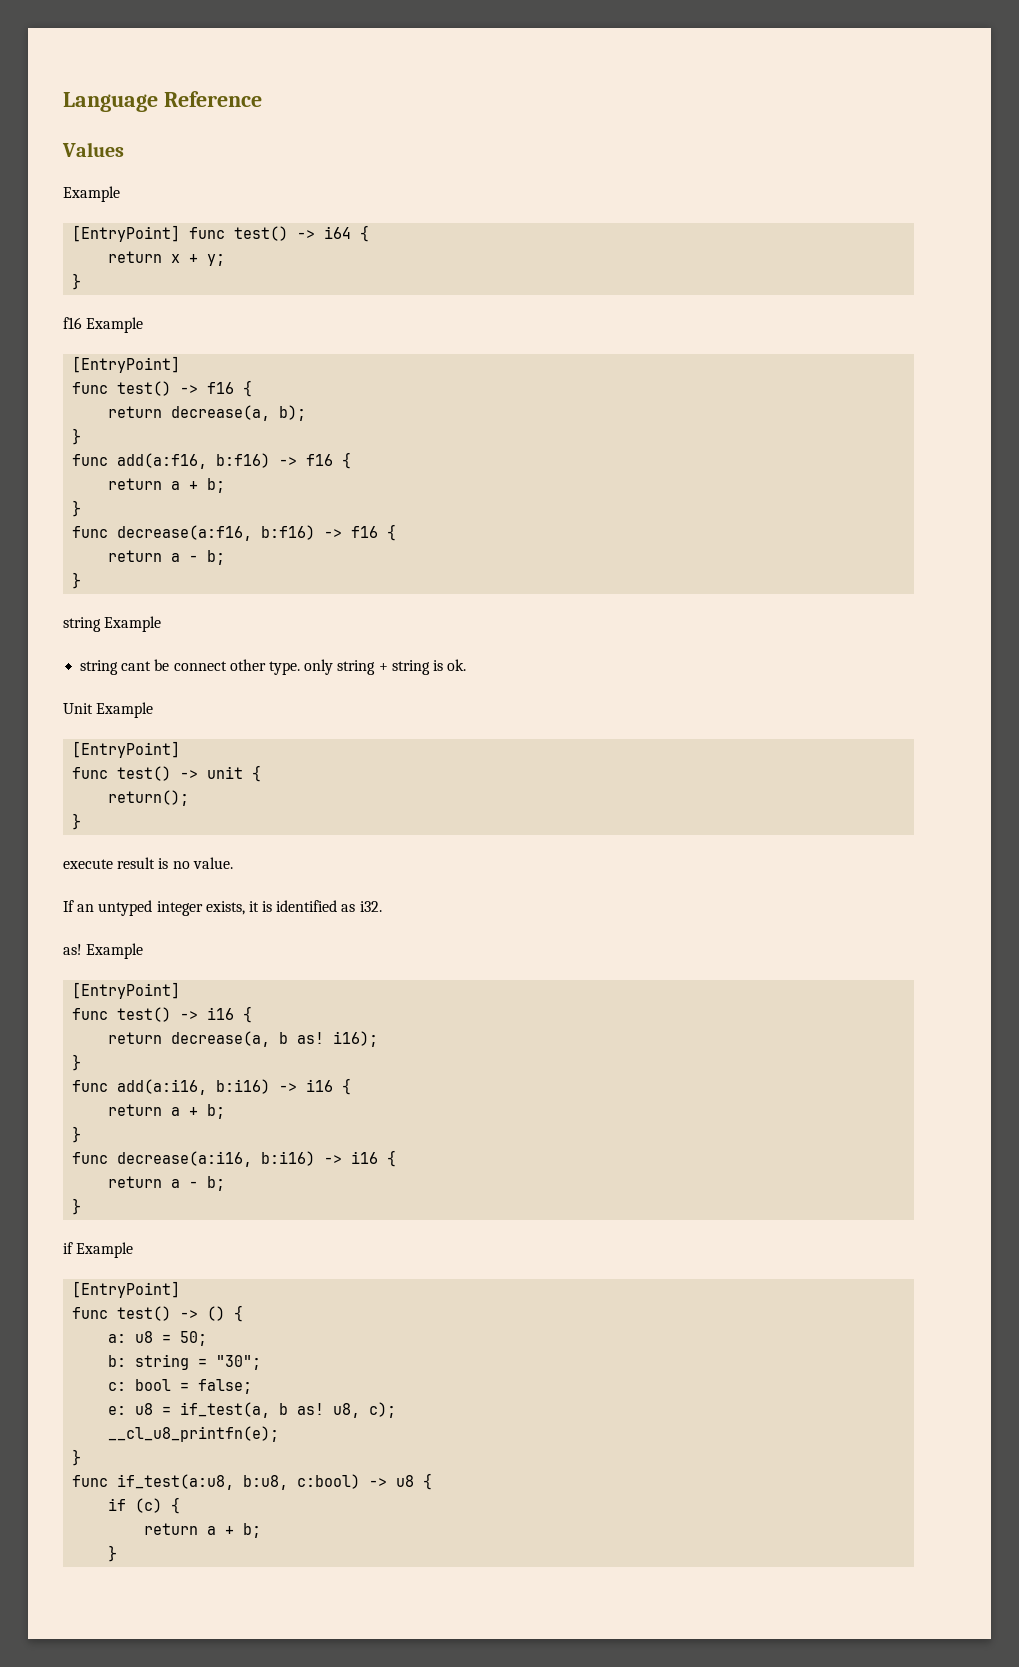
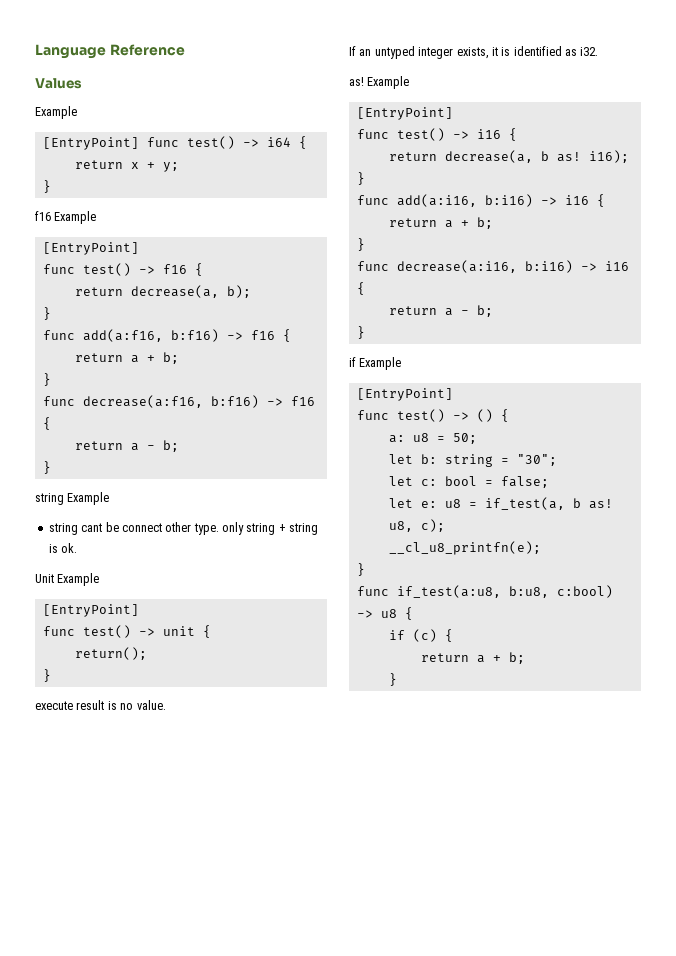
- b: string = "30";
+ let b: string = "30";
- c: bool = false;
+ let c: bool = false;
- e: u8 = if_test(a, b as! u8, c);
+ let e: u8 = if_test(a, b as! u8, c);

